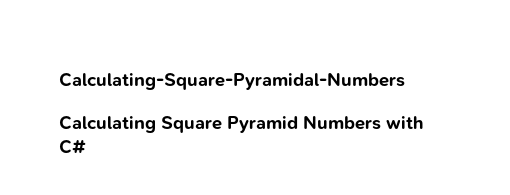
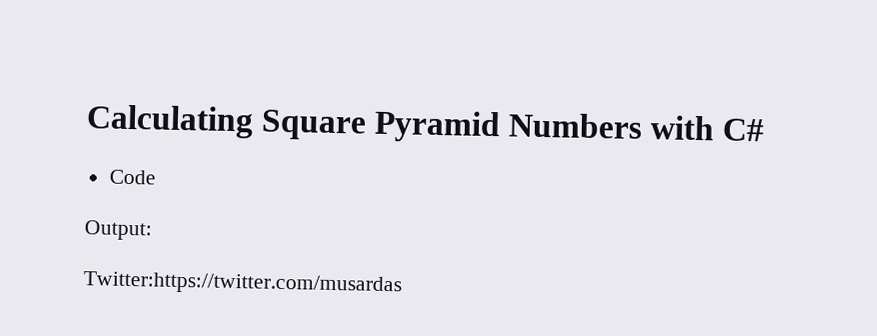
- Calculating-Square-Pyramidal-Numbers
+ Code
+ Output:
+ Twitter:https://twitter.com/musardas

